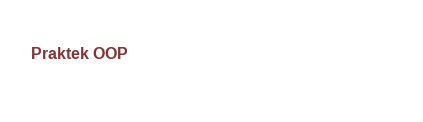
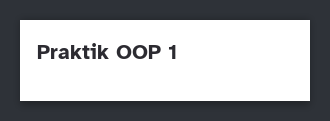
- Praktek OOP
+ Praktik OOP 1

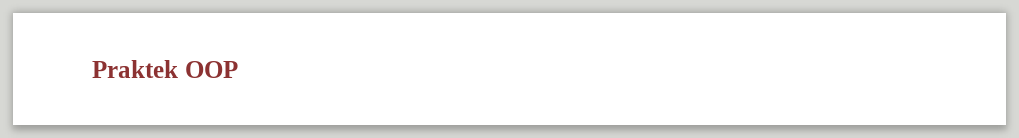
- Praktik OOP 1
+ Praktek OOP

